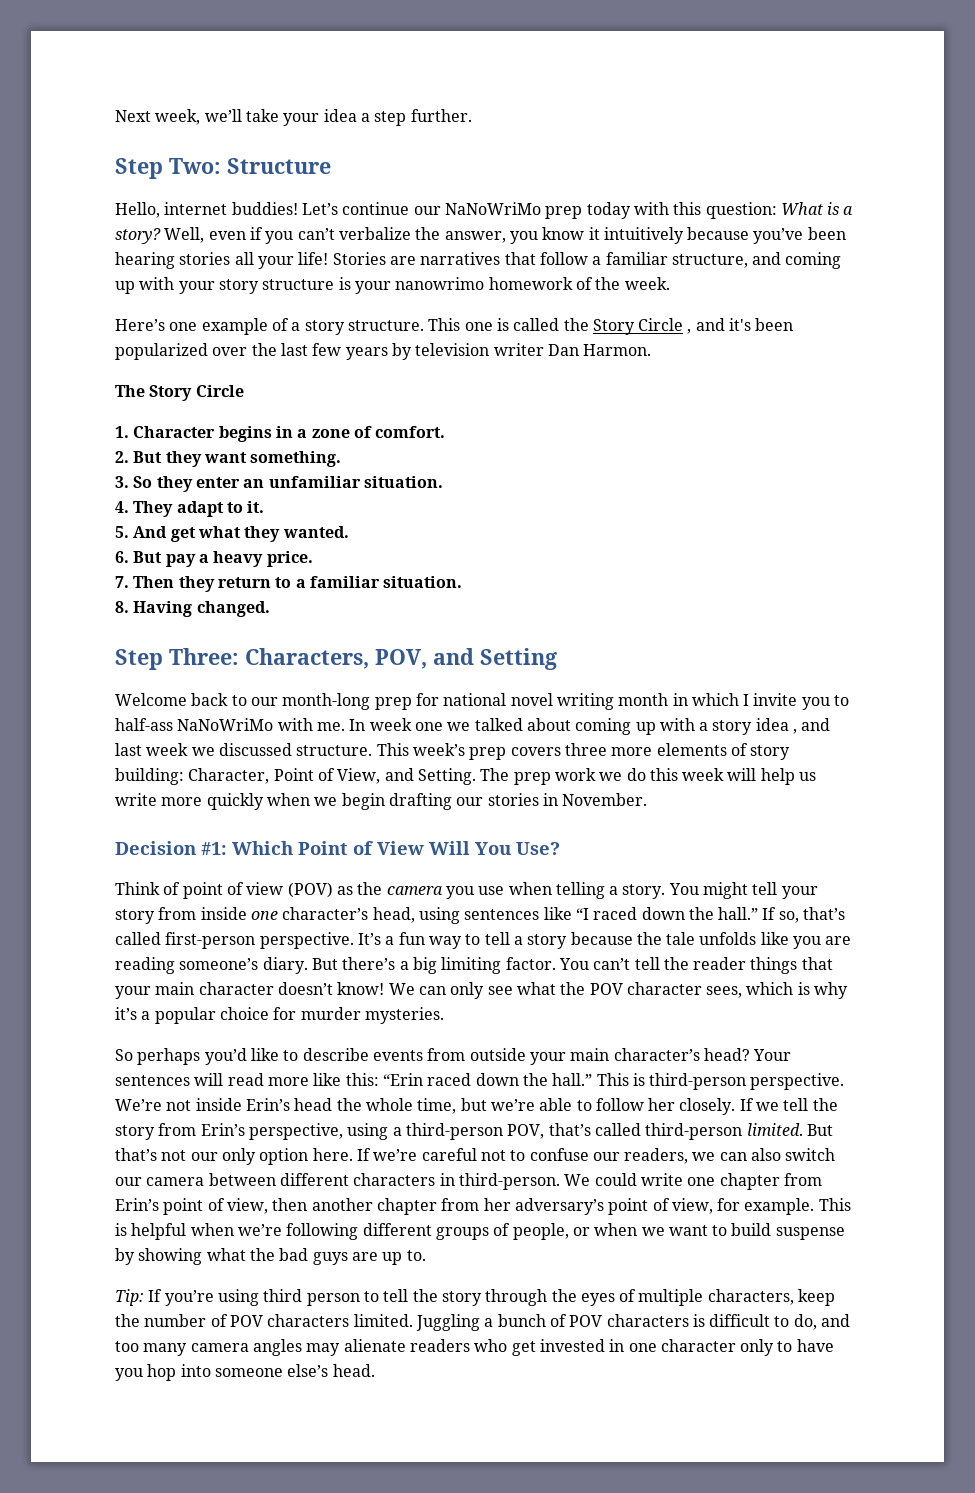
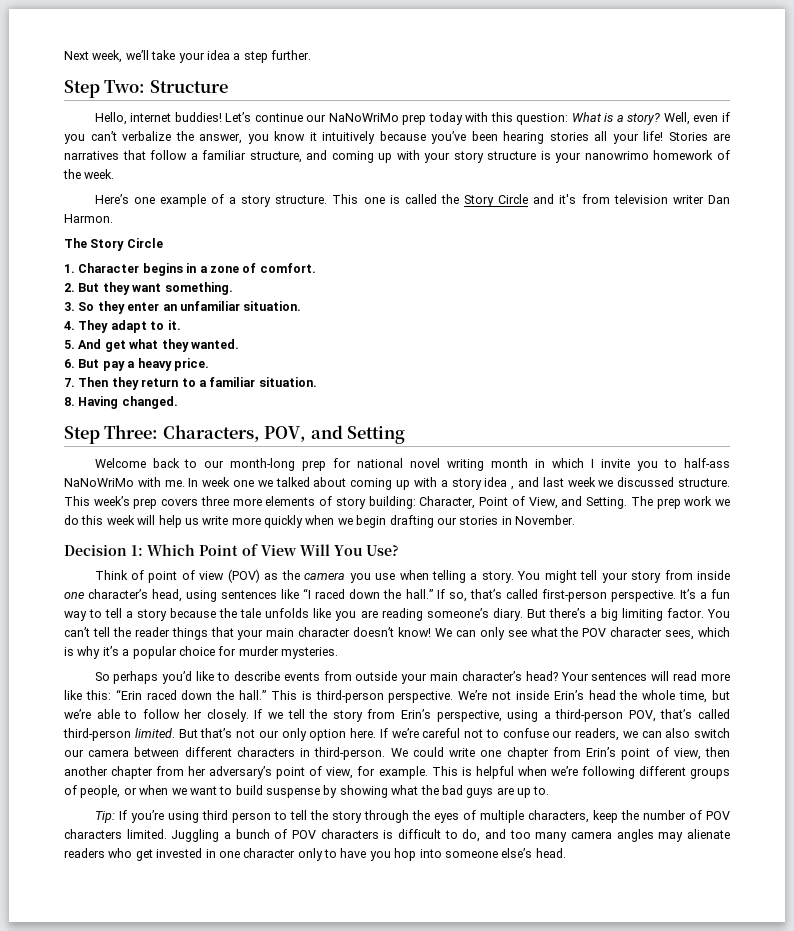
- This one is called the Story Circle , and it's been popularized over the last few years by television writer Dan Harmon.
+ This one is called the Story Circle and it's from television writer Dan Harmon.
- Decision #1: Which Point of View Will You Use?
+ Decision 1: Which Point of View Will You Use?

